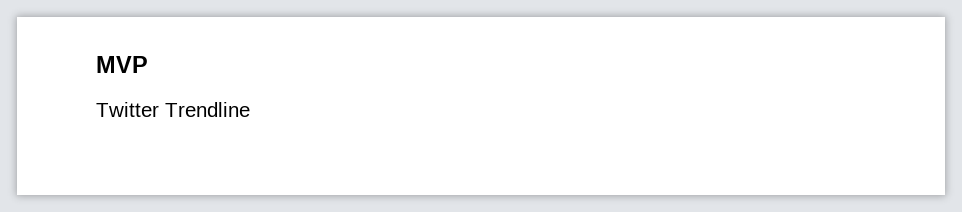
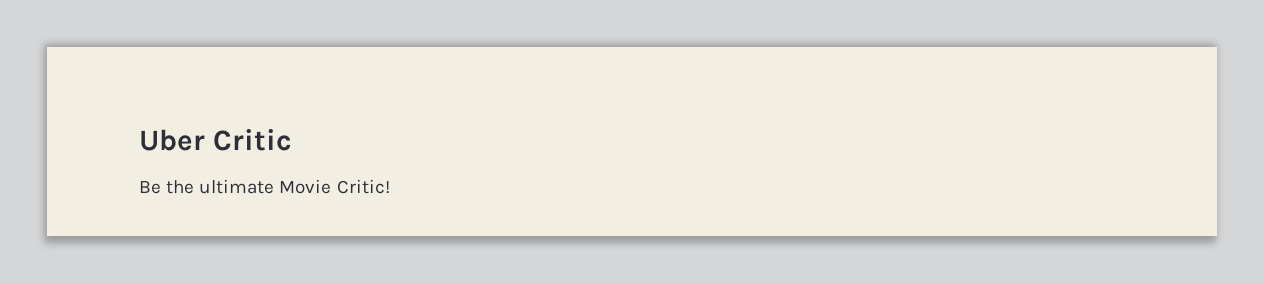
- MVP
- Twitter Trendline
+ Uber Critic
+ Be the ultimate Movie Critic!

